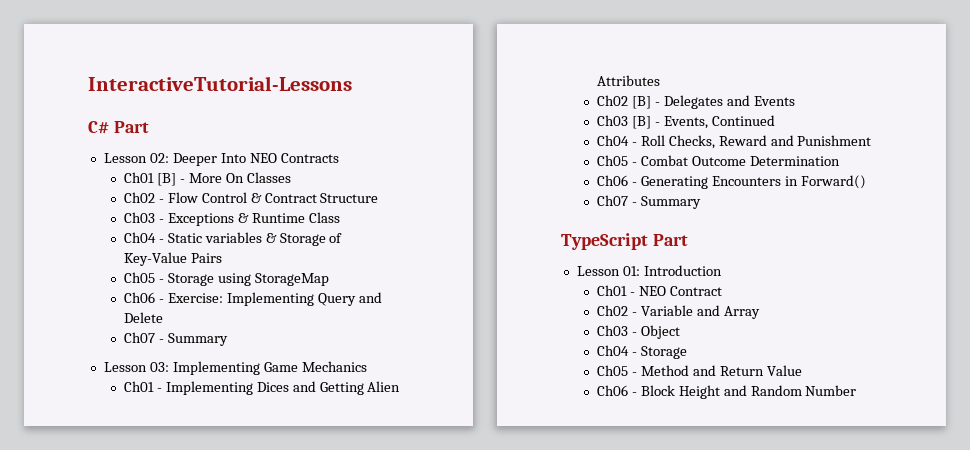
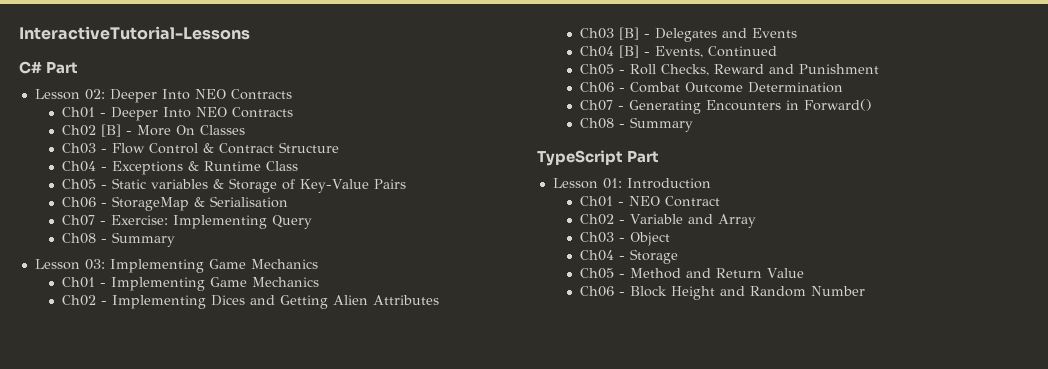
- Ch01 [B] - More On Classes
+ Ch01 - Deeper Into NEO Contracts
+ Ch02 [B] - More On Classes
- Ch02 - Flow Control & Contract Structure
+ Ch03 - Flow Control & Contract Structure
- Ch03 - Exceptions & Runtime Class
+ Ch04 - Exceptions & Runtime Class
- Ch04 - Static variables & Storage of Key-Value Pairs
+ Ch05 - Static variables & Storage of Key-Value Pairs
- Ch05 - Storage using StorageMap
- Ch06 - Exercise: Implementing Query and Delete
- Ch07 - Summary
+ Ch06 - StorageMap & Serialisation
+ Ch07 - Exercise: Implementing Query
+ Ch08 - Summary
- Ch01 - Implementing Dices and Getting Alien Attributes
+ Ch01 - Implementing Game Mechanics
+ Ch02 - Implementing Dices and Getting Alien Attributes
- Ch02 [B] - Delegates and Events
+ Ch03 [B] - Delegates and Events
- Ch03 [B] - Events, Continued
+ Ch04 [B] - Events, Continued
- Ch04 - Roll Checks, Reward and Punishment
+ Ch05 - Roll Checks, Reward and Punishment
- Ch05 - Combat Outcome Determination
+ Ch06 - Combat Outcome Determination
- Ch06 - Generating Encounters in Forward()
- Ch07 - Summary
+ Ch07 - Generating Encounters in Forward()
+ Ch08 - Summary

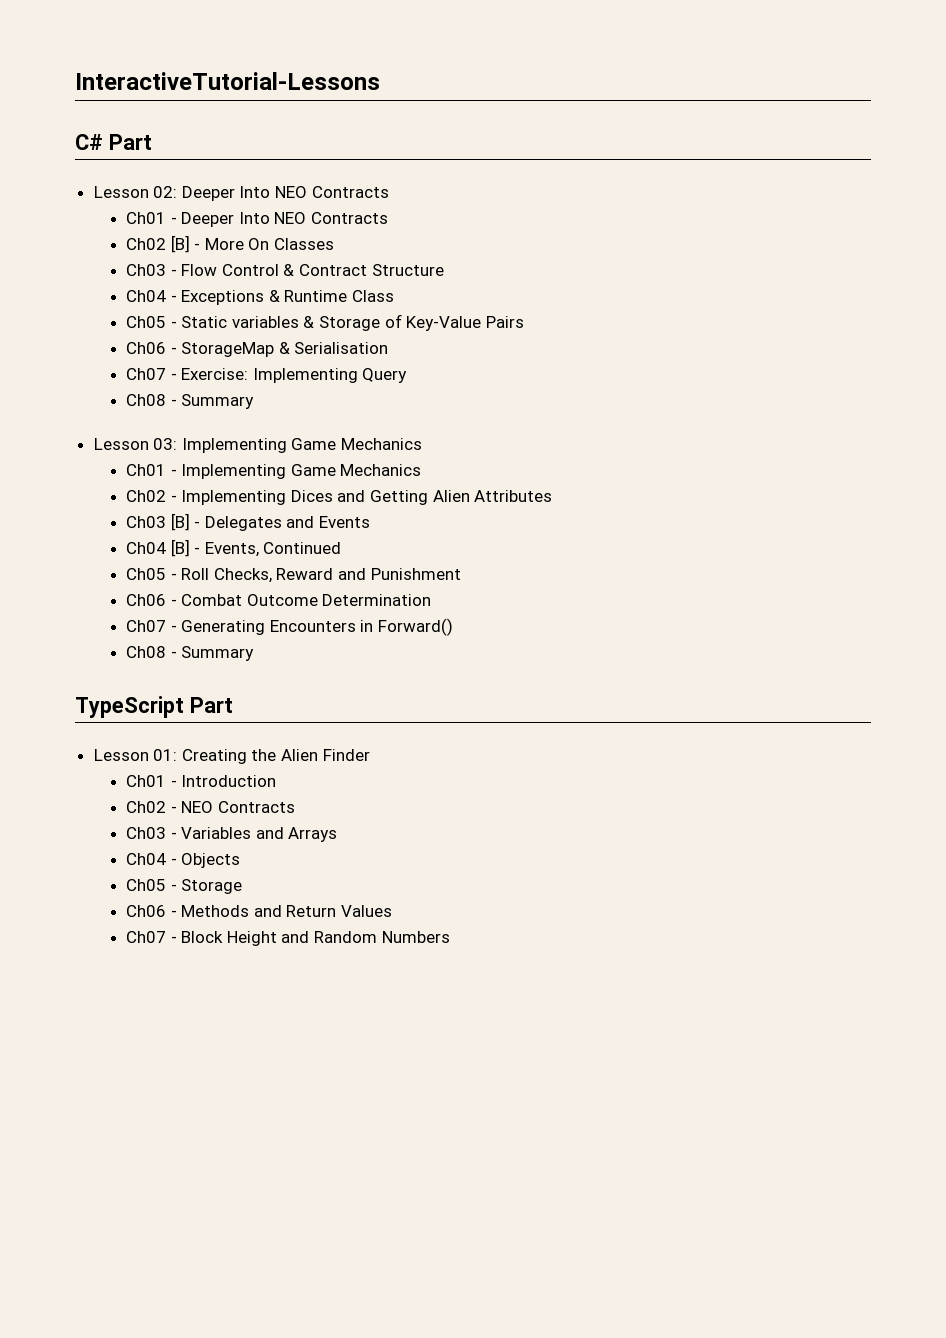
- Lesson 01: Introduction
- Ch01 - NEO Contract
- Ch02 - Variable and Array
- Ch03 - Object
- Ch04 - Storage
- Ch05 - Method and Return Value
- Ch06 - Block Height and Random Number
+ Lesson 01: Creating the Alien Finder
+ Ch01 - Introduction
+ Ch02 - NEO Contracts
+ Ch03 - Variables and Arrays
+ Ch04 - Objects
+ Ch05 - Storage
+ Ch06 - Methods and Return Values
+ Ch07 - Block Height and Random Numbers

